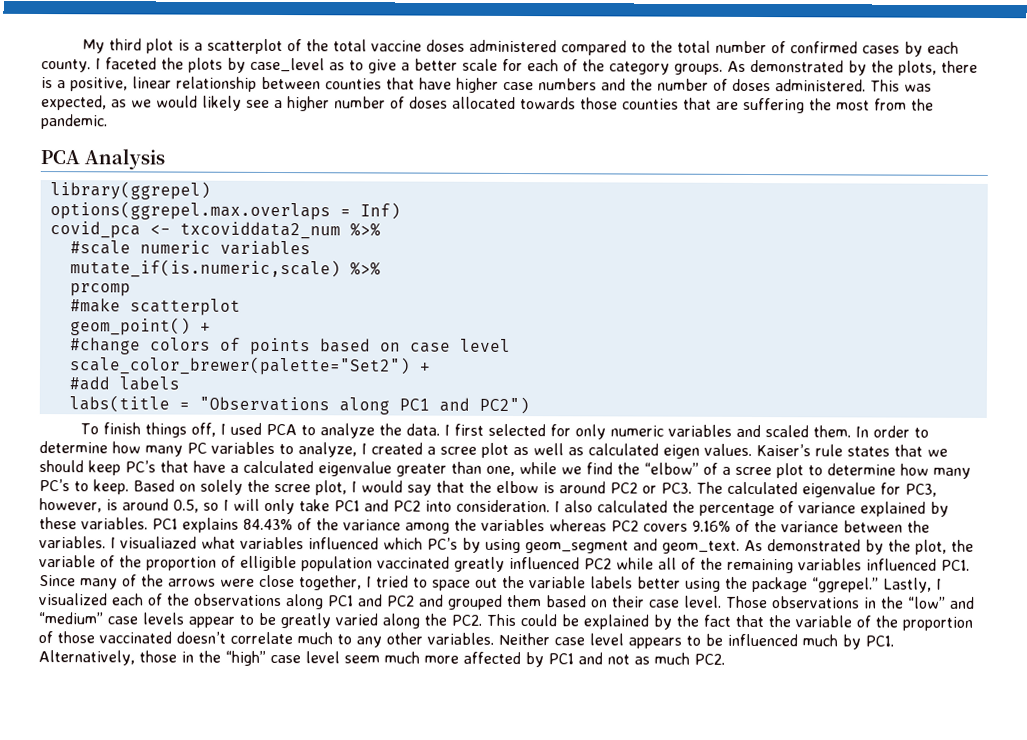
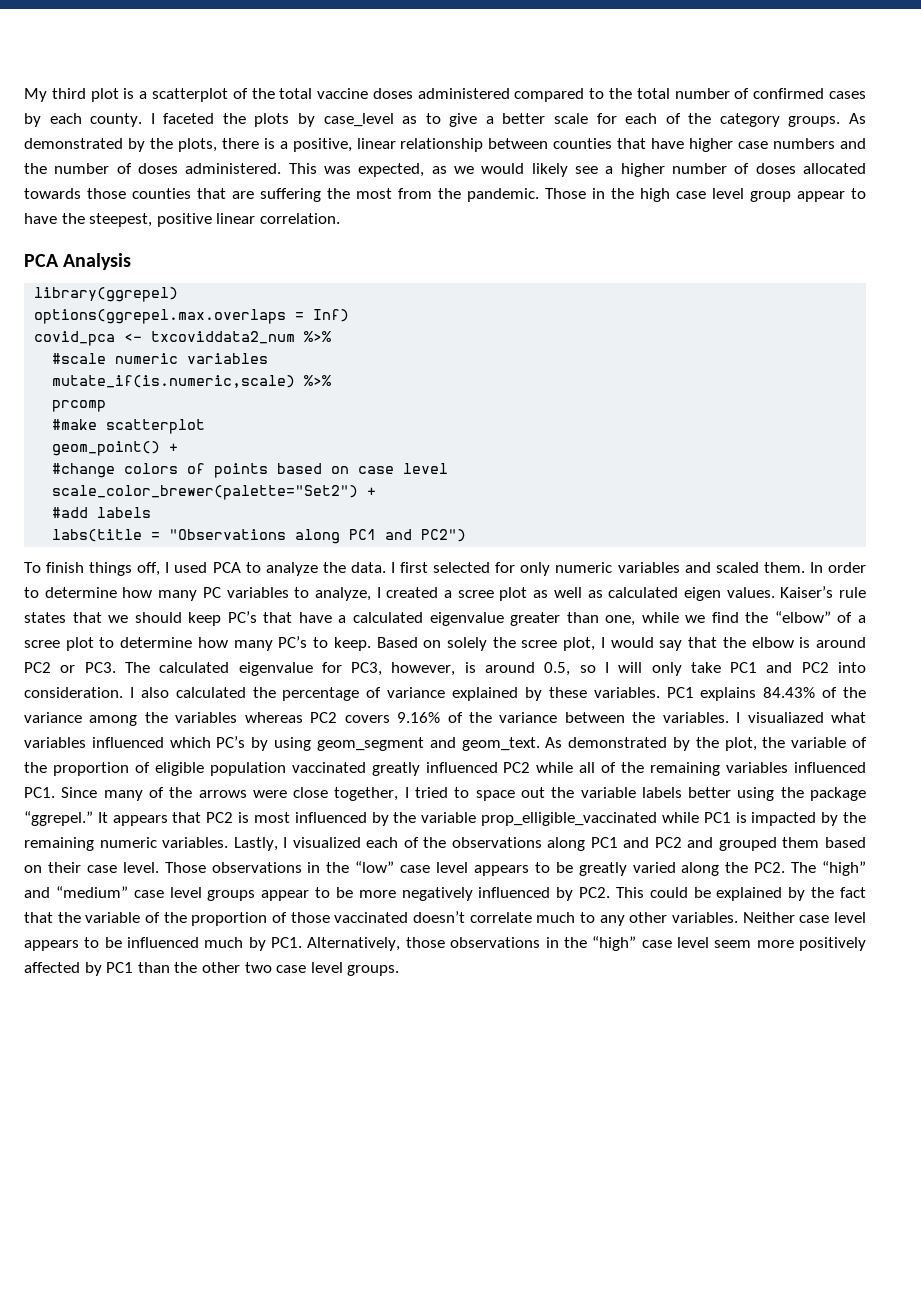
+ Those in the high case level group appear to have the steepest, positive linear correlation.
- As demonstrated by the plot, the variable of the proportion of elligible population vaccinated greatly influenced PC2 while all of the remaining variables influenced PC1. Since many of the arrows were close together, I tried to space out the variable labels better using the package “ggrepel.”
+ As demonstrated by the plot, the variable of the proportion of eligible population vaccinated greatly influenced PC2 while all of the remaining variables influenced PC1. Since many of the arrows were close together, I tried to space out the variable labels better using the package “ggrepel.”
+ It appears that PC2 is most influenced by the variable prop_elligible_vaccinated while PC1 is impacted by the remaining numeric variables.
- Those observations in the “low” and “medium” case levels appear to be greatly varied along the PC2. This could be explained by the fact that the variable of the proportion of those vaccinated doesn’t correlate much to any other variables.
+ Those observations in the “low” case level appears to be greatly varied along the PC2. The “high” and “medium” case level groups appear to be more negatively influenced by PC2. This could be explained by the fact that the variable of the proportion of those vaccinated doesn’t correlate much to any other variables.
- Neither case level appears to be influenced much by PC1. Alternatively, those in the “high” case level seem much more affected by PC1 and not as much PC2.
+ Neither case level appears to be influenced much by PC1. Alternatively, those observations in the “high” case level seem more positively affected by PC1 than the other two case level groups.

